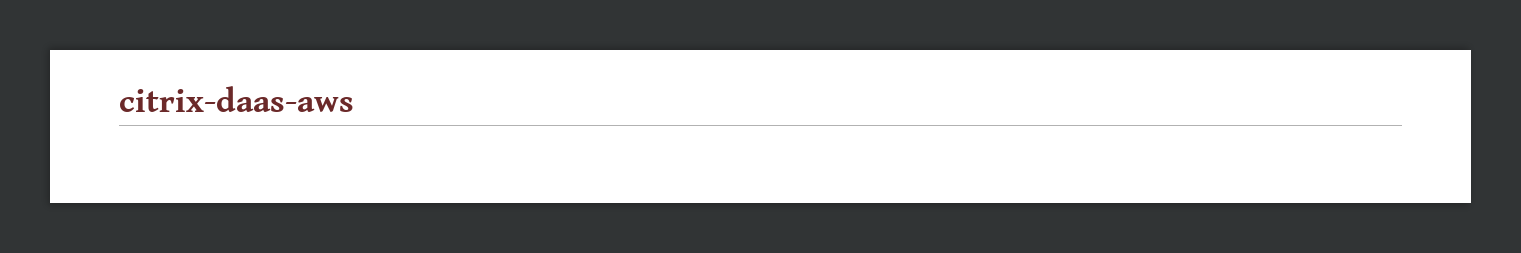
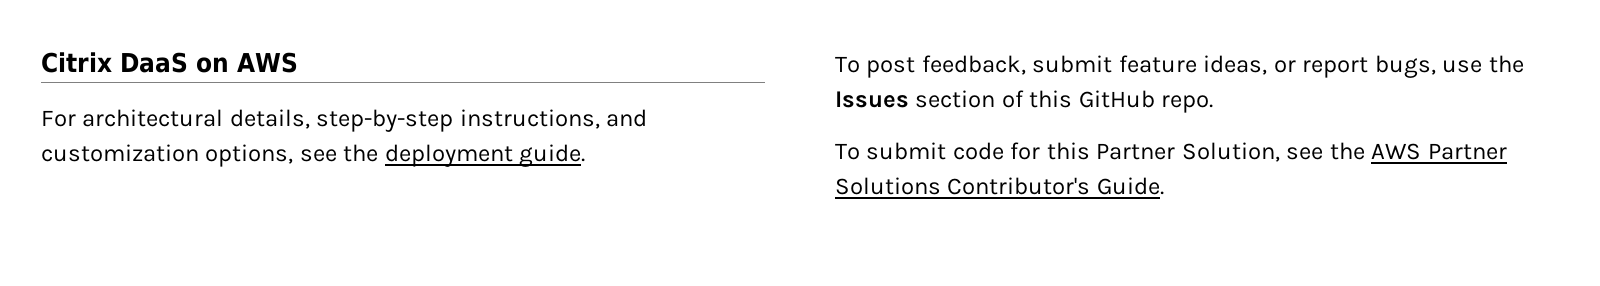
- citrix-daas-aws
+ Citrix DaaS on AWS
+ For architectural details, step-by-step instructions, and customization options, see the deployment guide.
+ To post feedback, submit feature ideas, or report bugs, use the Issues section of this GitHub repo.
+ To submit code for this Partner Solution, see the AWS Partner Solutions Contributor's Guide.

